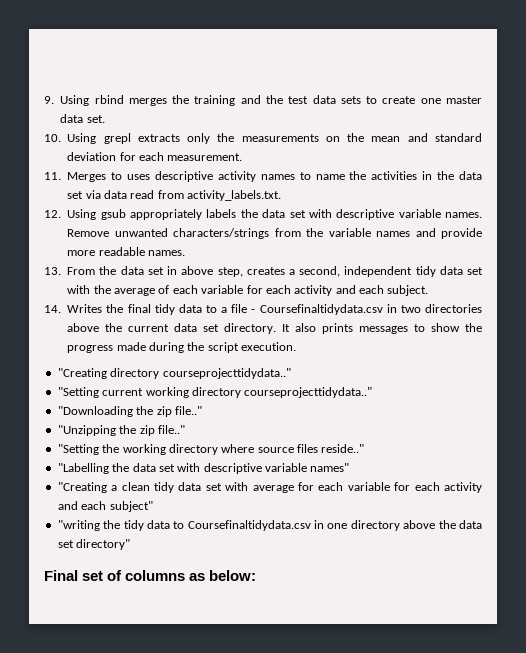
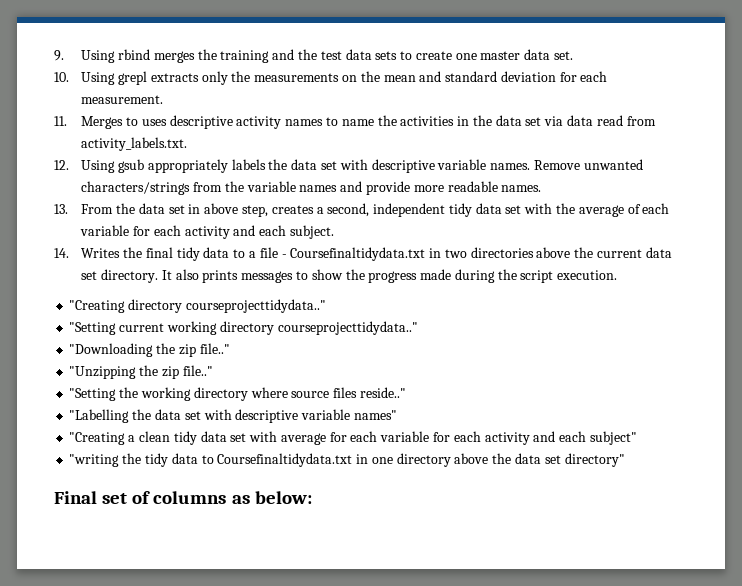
- 14. Writes the final tidy data to a file - Coursefinaltidydata.csv in two directories above the current data set directory.
+ 14. Writes the final tidy data to a file - Coursefinaltidydata.txt in two directories above the current data set directory.
- "writing the tidy data to Coursefinaltidydata.csv in one directory above the data set directory"
+ "writing the tidy data to Coursefinaltidydata.txt in one directory above the data set directory"

